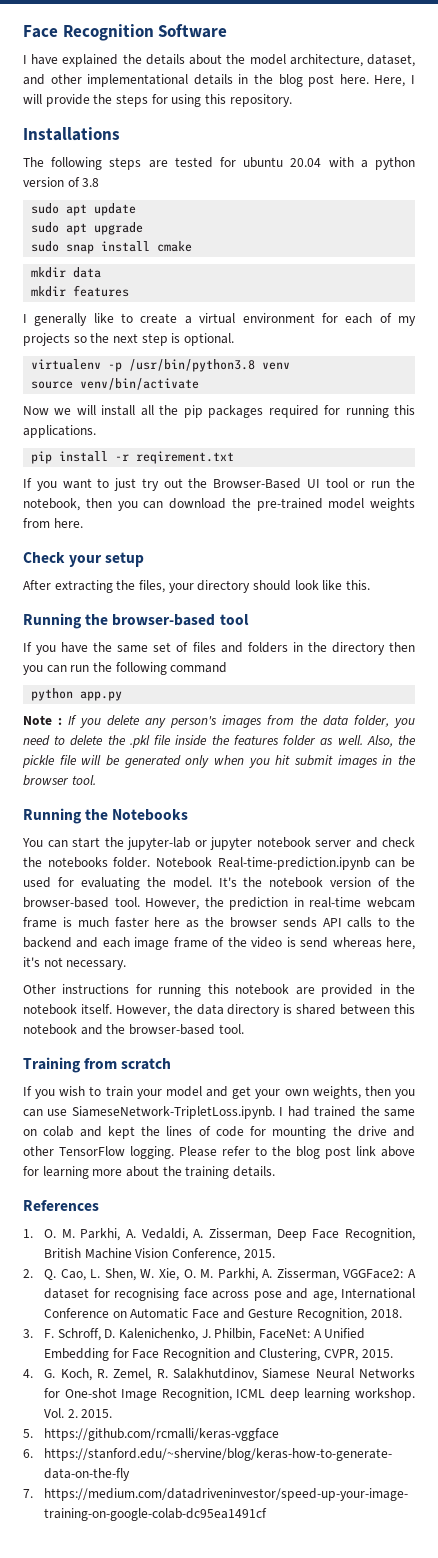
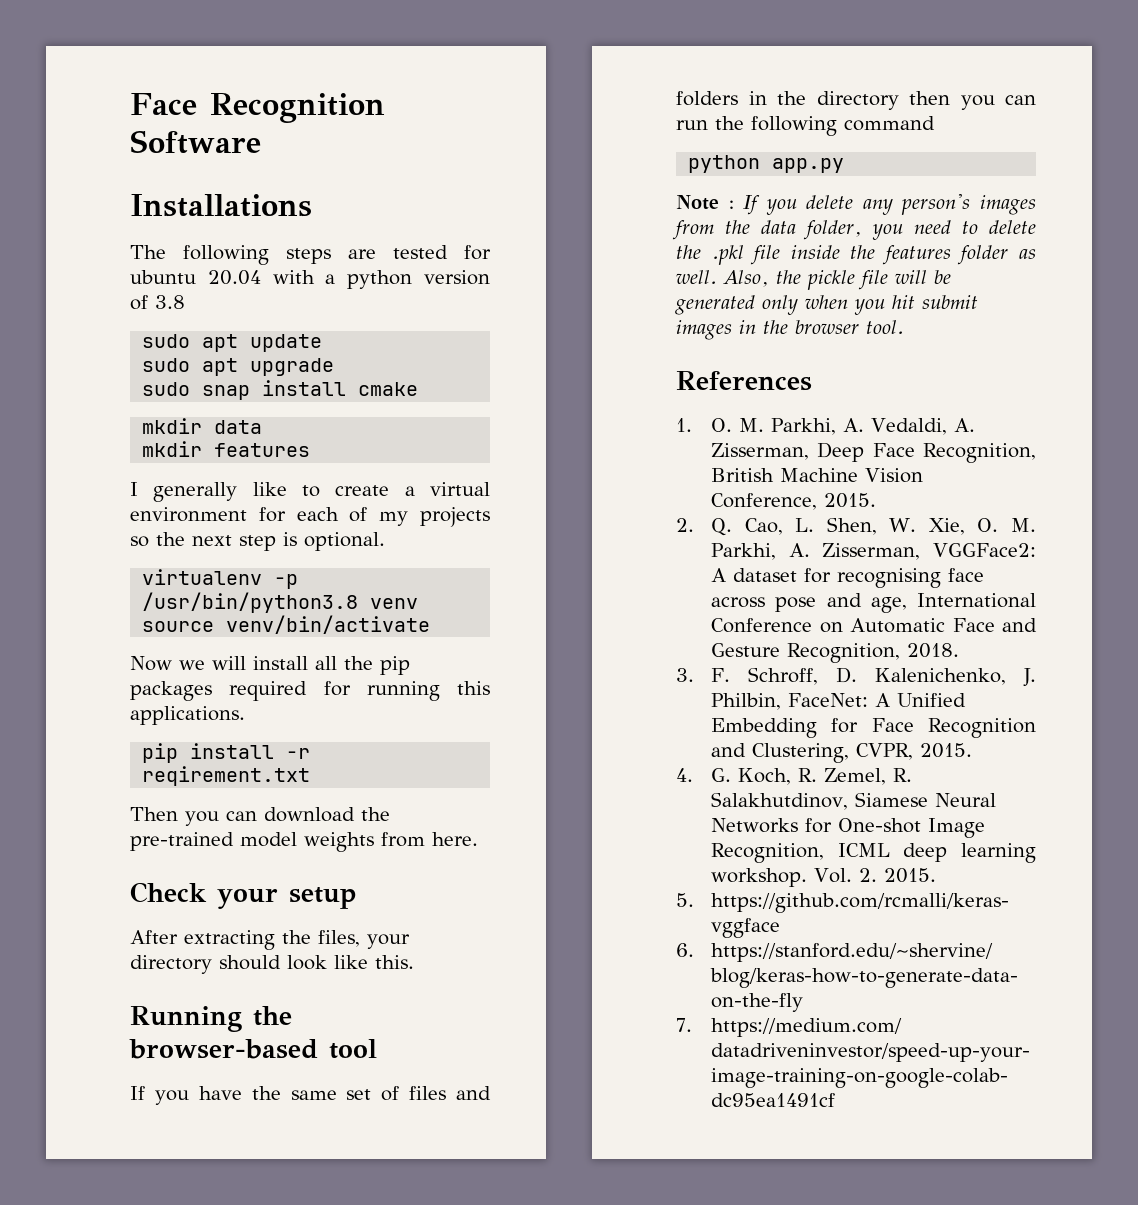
- I have explained the details about the model architecture, dataset, and other implementational details in the blog post here. Here, I will provide the steps for using this repository.
- If you want to just try out the Browser-Based UI tool or run the notebook, then you can download the pre-trained model weights from here.
+ Then you can download the pre-trained model weights from here.
- Running the Notebooks
- You can start the jupyter-lab or jupyter notebook server and check the notebooks folder. Notebook Real-time-prediction.ipynb can be used for evaluating the model. It's the notebook version of the browser-based tool. However, the prediction in real-time webcam frame is much faster here as the browser sends API calls to the backend and each image frame of the video is send whereas here, it's not necessary.
- Other instructions for running this notebook are provided in the notebook itself. However, the data directory is shared between this notebook and the browser-based tool.
- Training from scratch
- If you wish to train your model and get your own weights, then you can use SiameseNetwork-TripletLoss.ipynb. I had trained the same on colab and kept the lines of code for mounting the drive and other TensorFlow logging. Please refer to the blog post link above for learning more about the training details.

